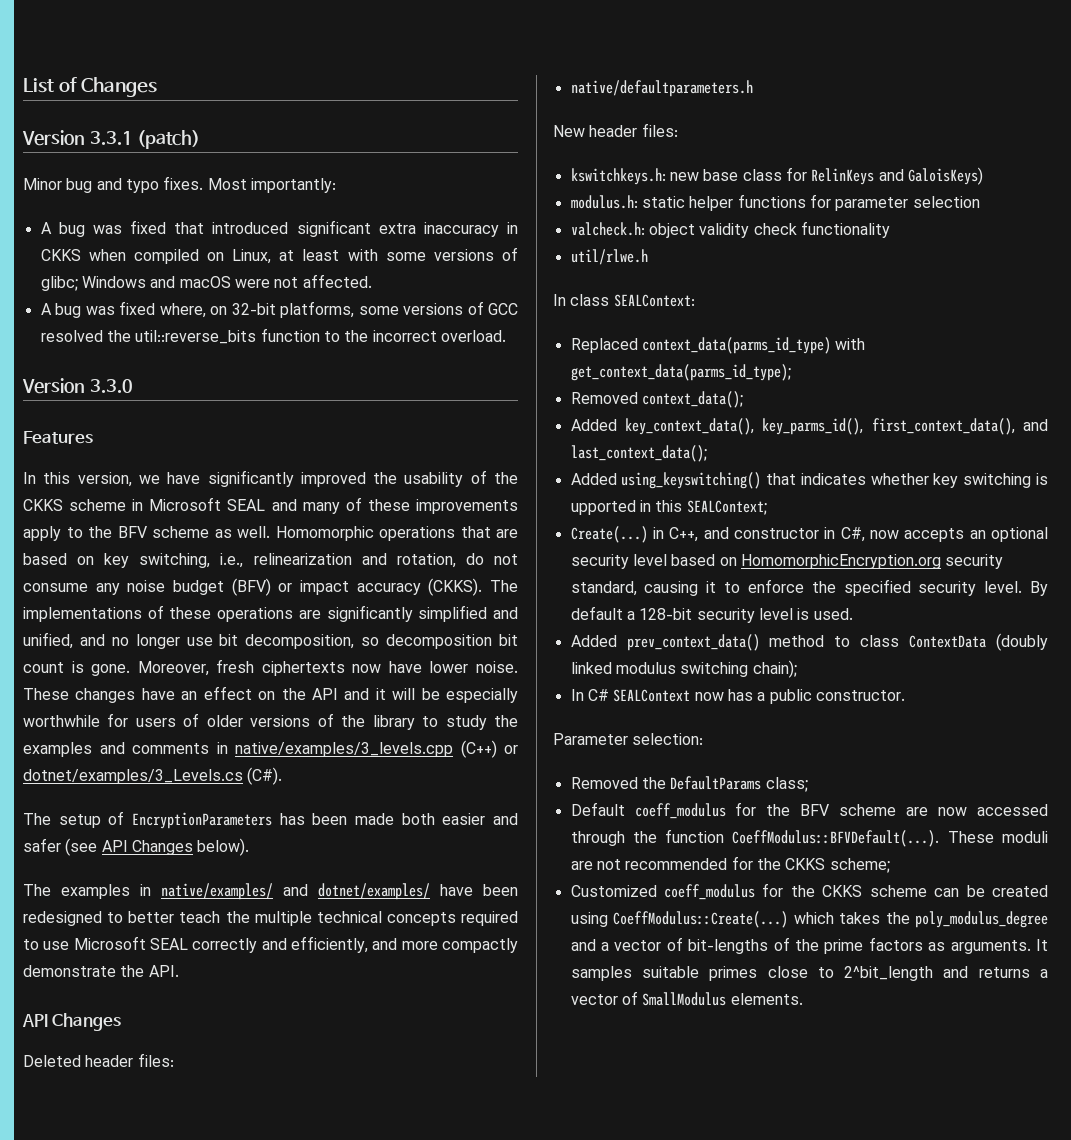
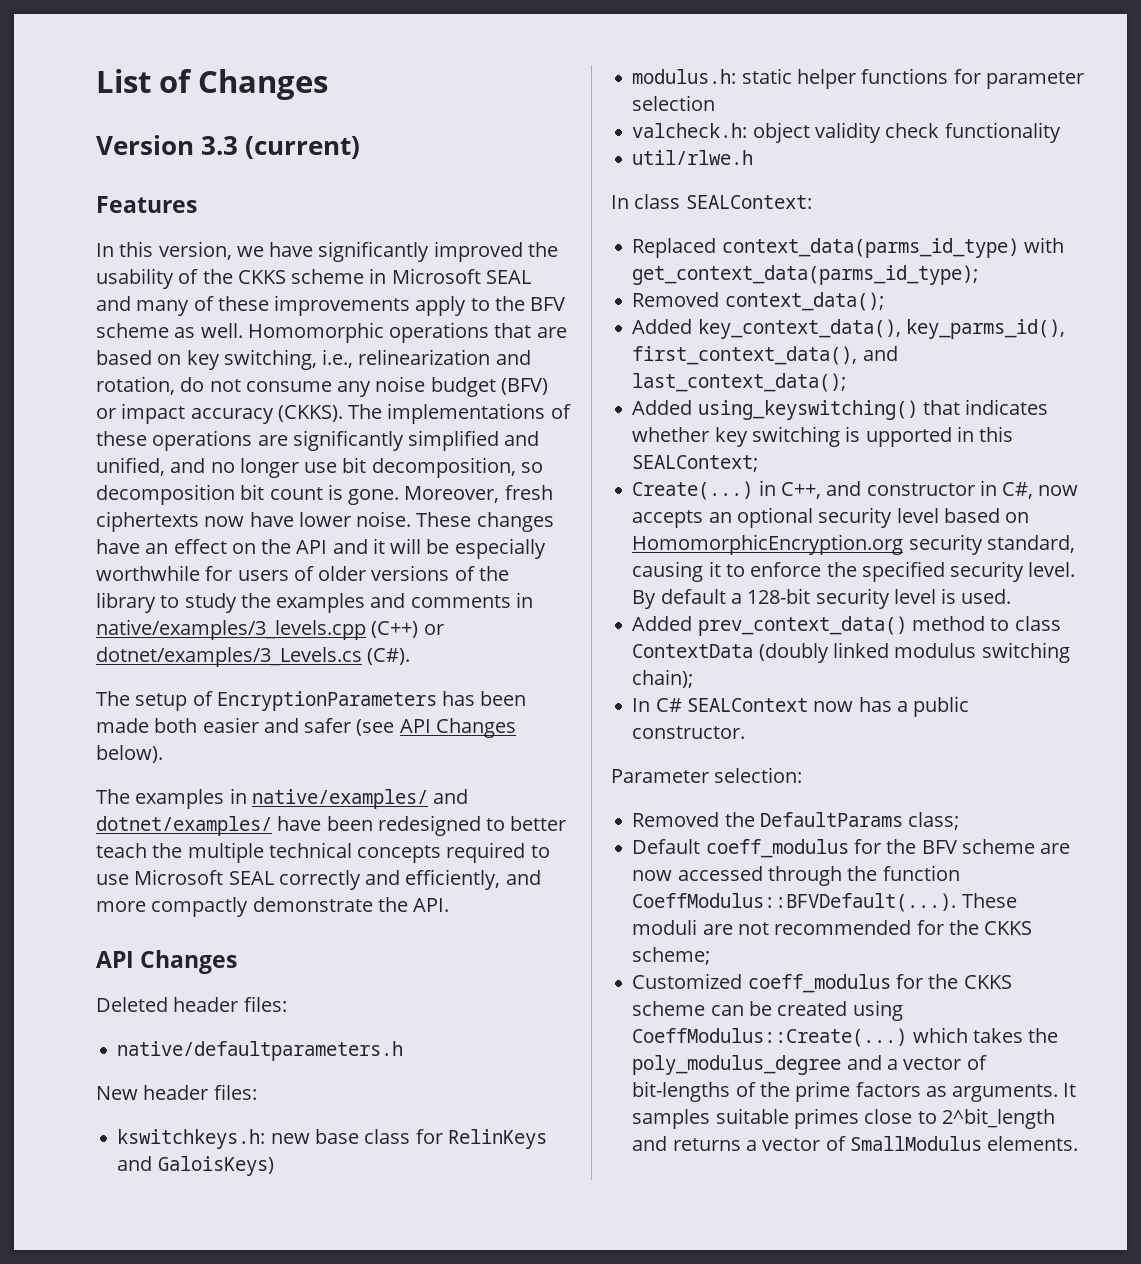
- Version 3.3.1 (patch)
- Minor bug and typo fixes. Most importantly:
- A bug was fixed that introduced significant extra inaccuracy in CKKS when compiled on Linux, at least with some versions of glibc; Windows and macOS were not affected.
- A bug was fixed where, on 32-bit platforms, some versions of GCC resolved the util::reverse_bits function to the incorrect overload.
- Version 3.3.0
+ Version 3.3 (current)

